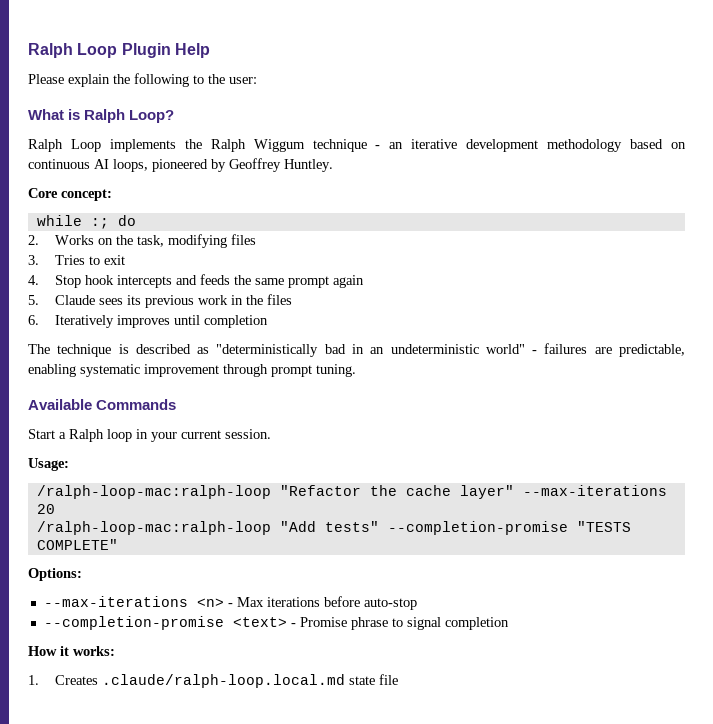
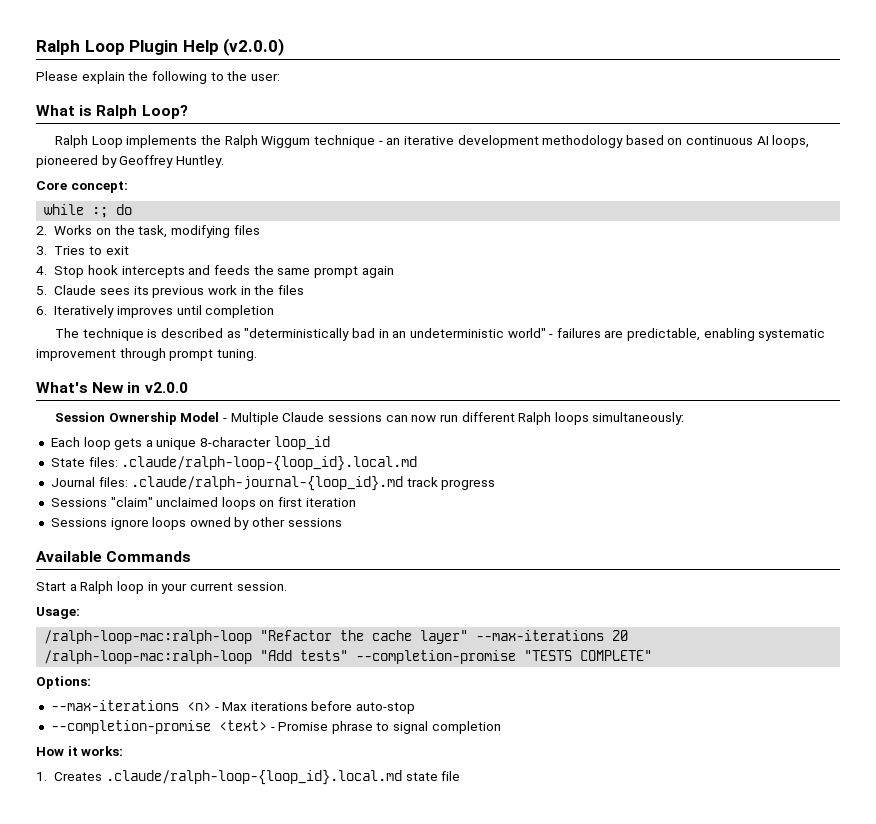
- Ralph Loop Plugin Help
+ Ralph Loop Plugin Help (v2.0.0)
+ What's New in v2.0.0
+ Session Ownership Model - Multiple Claude sessions can now run different Ralph loops simultaneously:
+ Each loop gets a unique 8-character loop_id
+ State files: .claude/ralph-loop-{loop_id}.local.md
+ Journal files: .claude/ralph-journal-{loop_id}.md track progress
+ Sessions "claim" unclaimed loops on first iteration
+ Sessions ignore loops owned by other sessions
- 1. Creates .claude/ralph-loop.local.md state file
+ 1. Creates .claude/ralph-loop-{loop_id}.local.md state file

